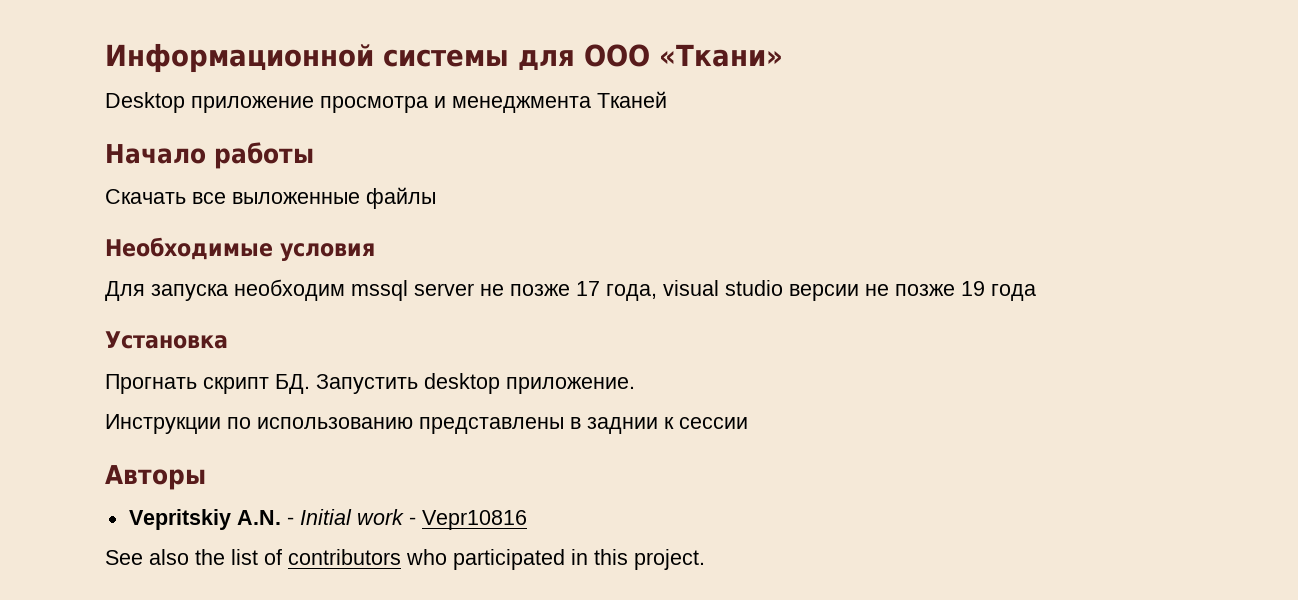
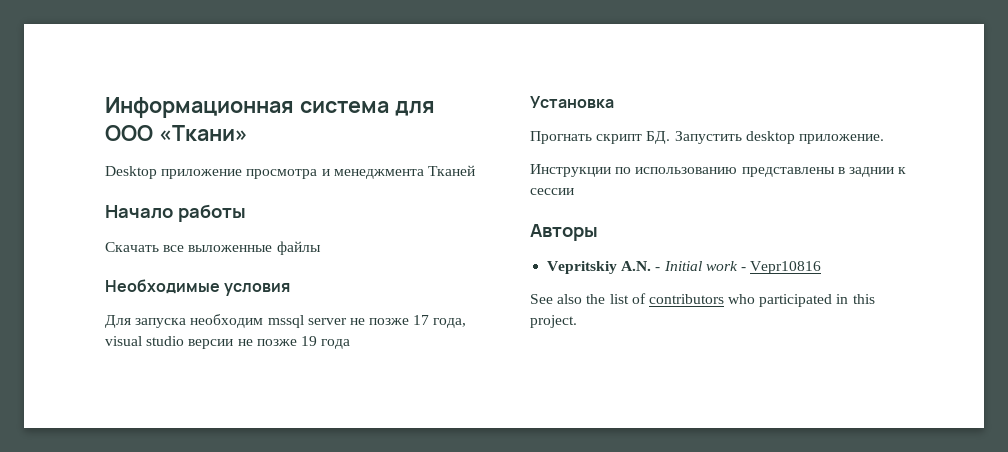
- Информационной системы для ООО «Ткани»
+ Информационная система для ООО «Ткани»

